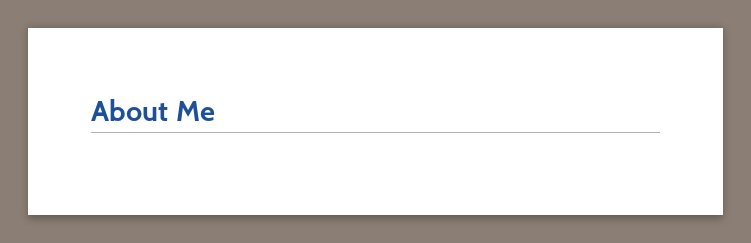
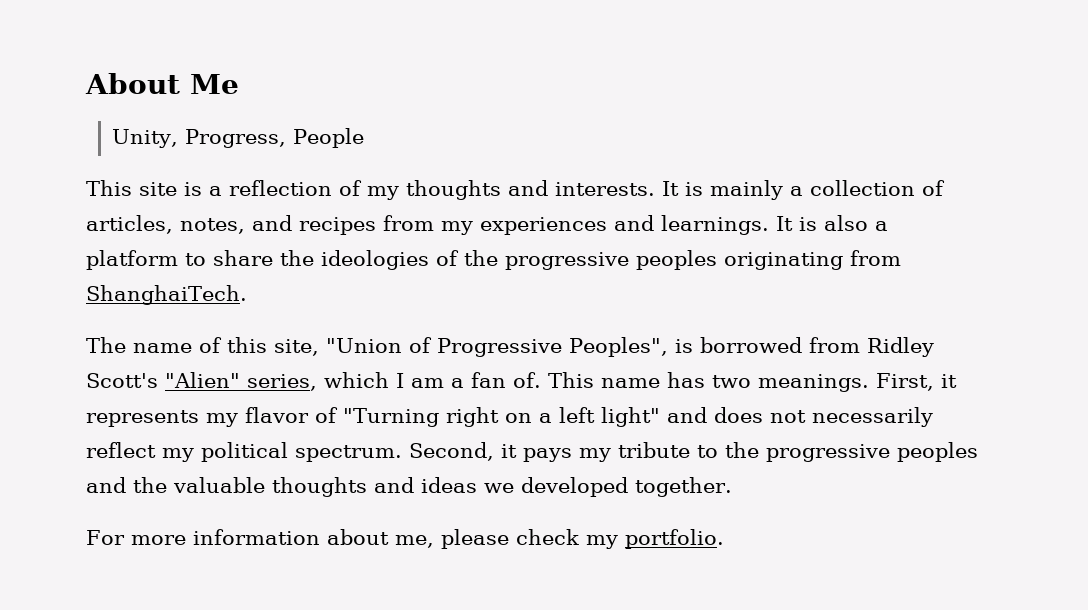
+ Unity, Progress, People
+ This site is a reflection of my thoughts and interests. It is mainly a collection of articles, notes, and recipes from my experiences and learnings. It is also a platform to share the ideologies of the progressive peoples originating from ShanghaiTech.
+ The name of this site, "Union of Progressive Peoples", is borrowed from Ridley Scott's "Alien" series, which I am a fan of. This name has two meanings. First, it represents my flavor of "Turning right on a left light" and does not necessarily reflect my political spectrum. Second, it pays my tribute to the progressive peoples and the valuable thoughts and ideas we developed together.
+ For more information about me, please check my portfolio.

